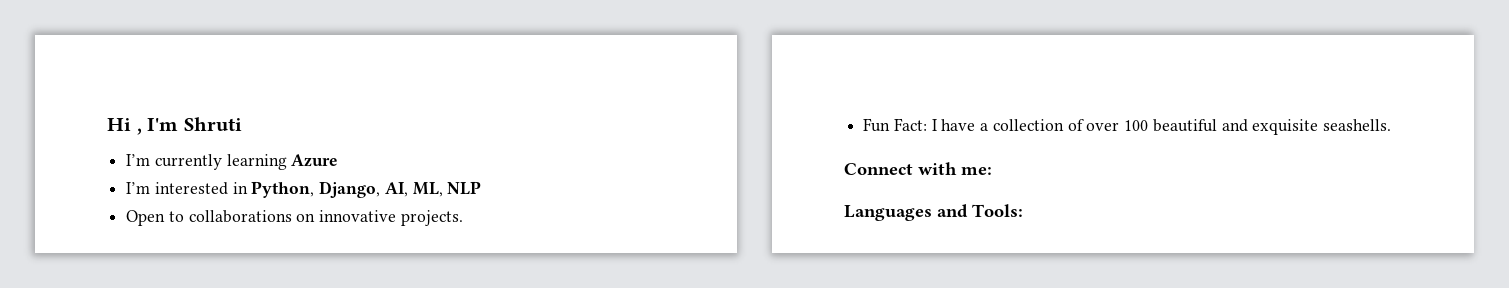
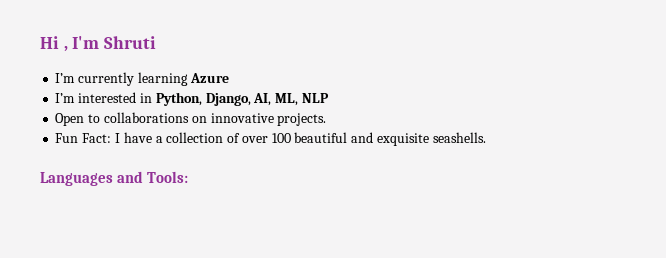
- Connect with me:

